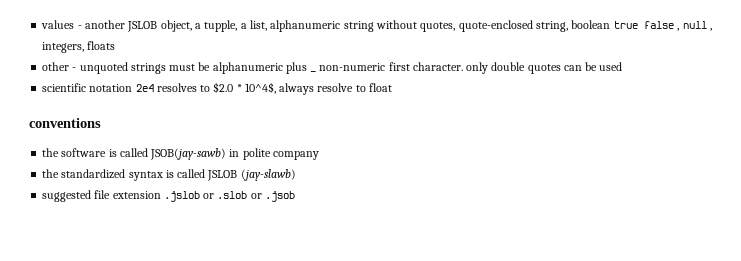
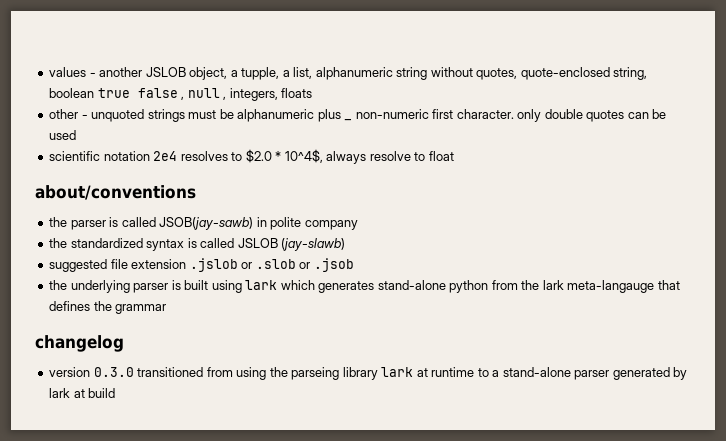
- conventions
- the software is called JSOB(jay-sawb) in polite company
+ about/conventions
+ the parser is called JSOB(jay-sawb) in polite company
+ the underlying parser is built using lark which generates stand-alone python from the lark meta-langauge that defines the grammar
+ changelog
+ version 0.3.0 transitioned from using the parseing library lark at runtime to a stand-alone parser generated by lark at build

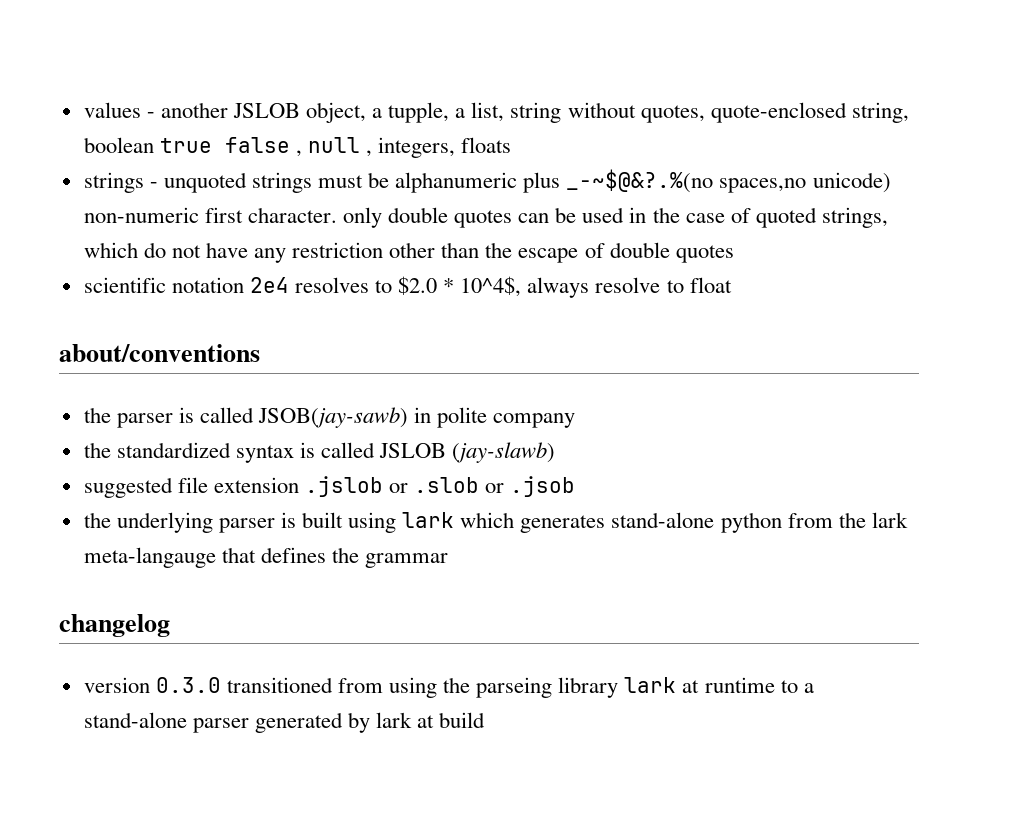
- values - another JSLOB object, a tupple, a list, alphanumeric string without quotes, quote-enclosed string, boolean true false , null , integers, floats
+ values - another JSLOB object, a tupple, a list, string without quotes, quote-enclosed string, boolean true false , null , integers, floats
- other - unquoted strings must be alphanumeric plus _ non-numeric first character. only double quotes can be used
+ strings - unquoted strings must be alphanumeric plus _-~$@&?.%(no spaces,no unicode) non-numeric first character. only double quotes can be used in the case of quoted strings, which do not have any restriction other than the escape of double quotes

